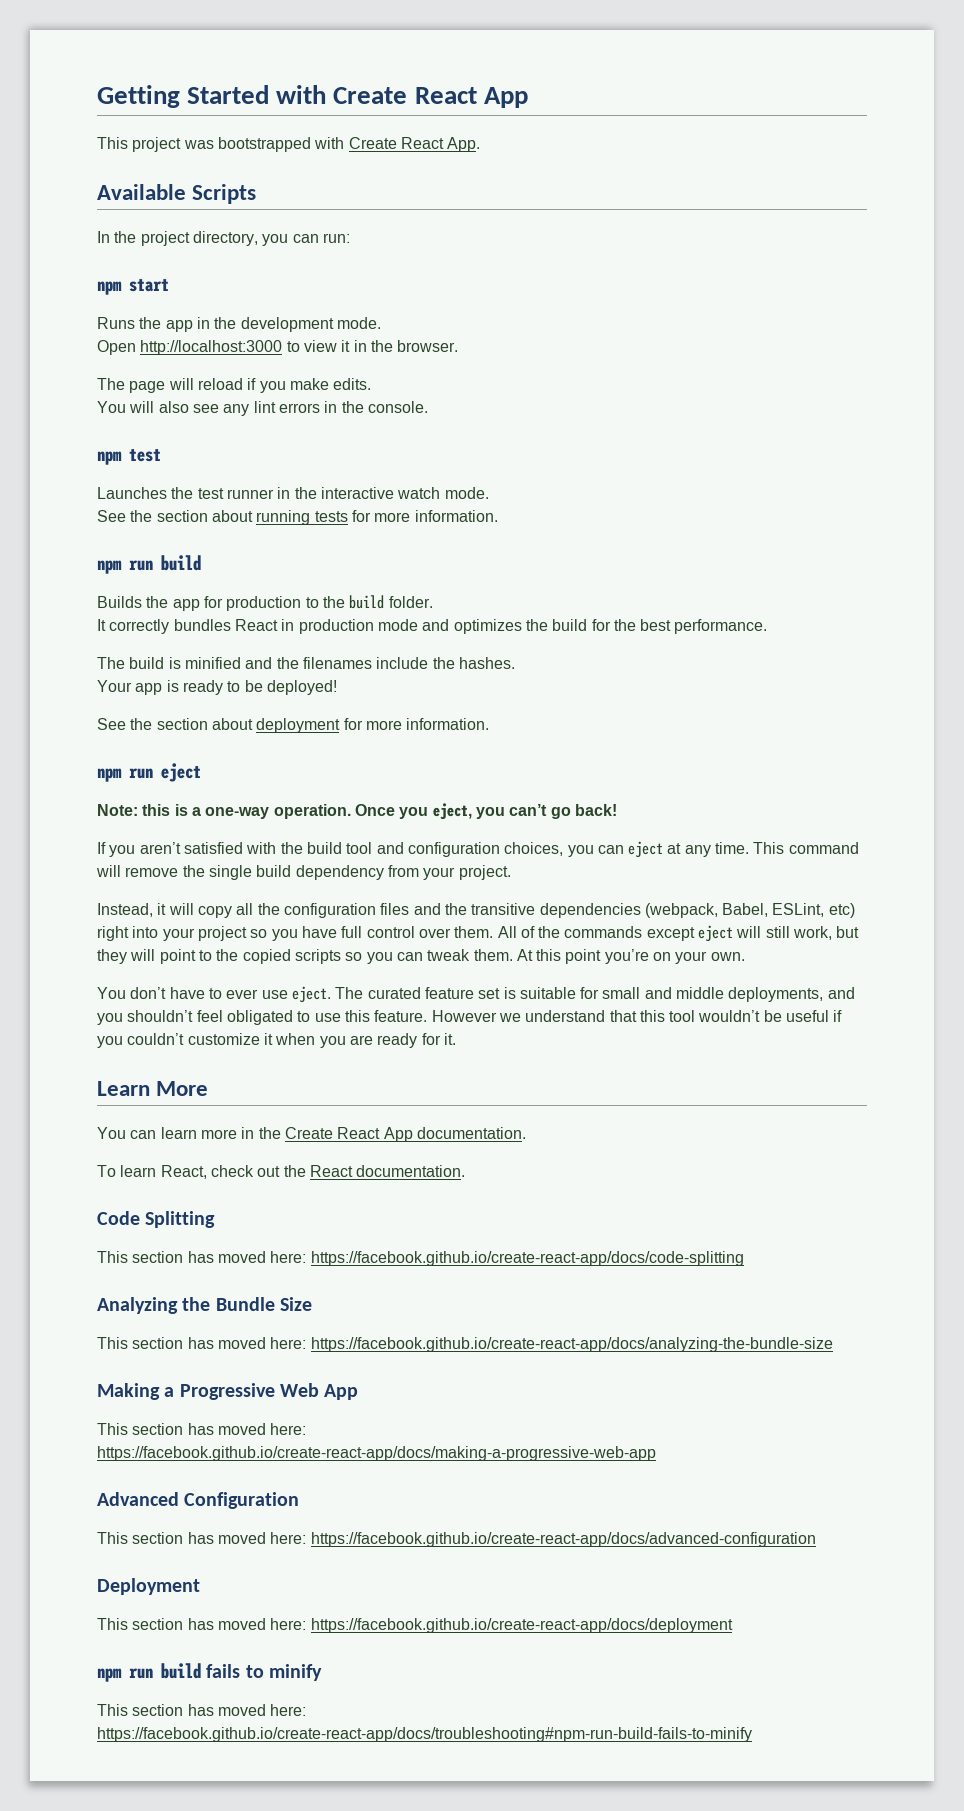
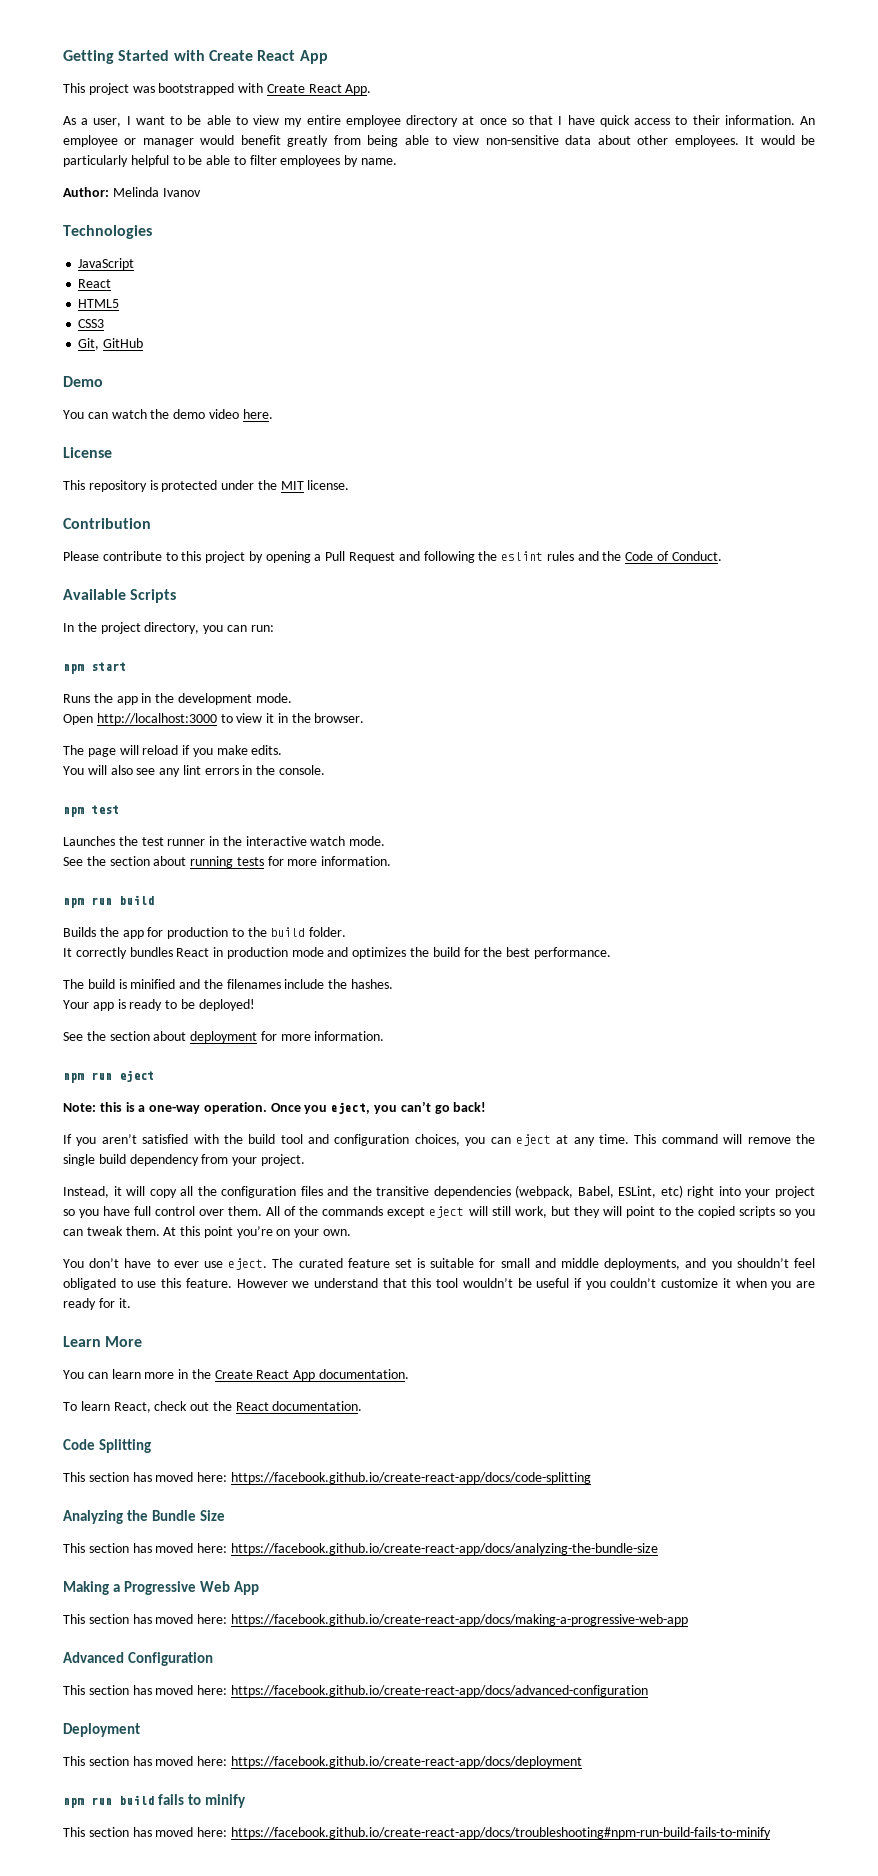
+ As a user, I want to be able to view my entire employee directory at once so that I have quick access to their information. An employee or manager would benefit greatly from being able to view non-sensitive data about other employees. It would be particularly helpful to be able to filter employees by name.
+ Author: Melinda Ivanov
+ Technologies
+ JavaScript
+ React
+ HTML5
+ CSS3
+ Git, GitHub
+ Demo
+ You can watch the demo video here.
+ License
+ This repository is protected under the MIT license.
+ Contribution
+ Please contribute to this project by opening a Pull Request and following the eslint rules and the Code of Conduct.

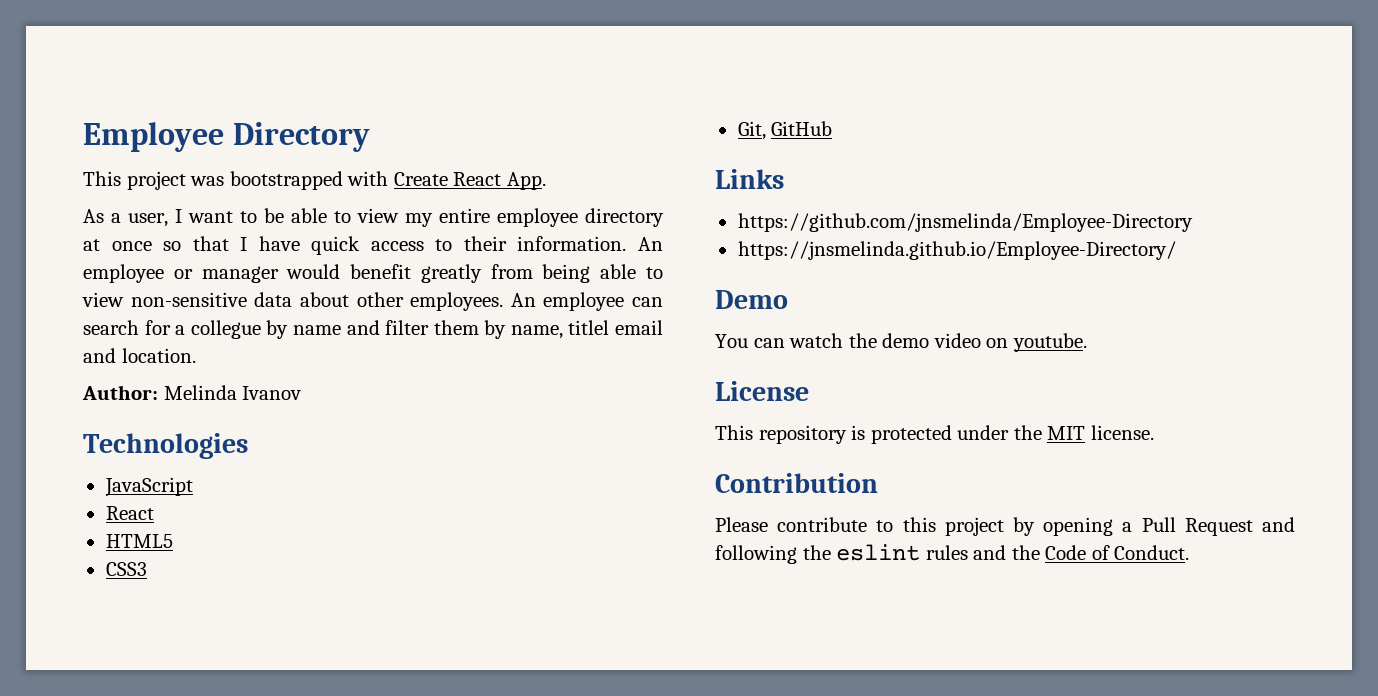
- Getting Started with Create React App
+ Employee Directory
- It would be particularly helpful to be able to filter employees by name.
+ An employee can search for a collegue by name and filter them by name, titlel email and location.
+ Links
+ https://github.com/jnsmelinda/Employee-Directory
+ https://jnsmelinda.github.io/Employee-Directory/
- You can watch the demo video here.
+ You can watch the demo video on youtube.
- Available Scripts
- In the project directory, you can run:
- npm start
- Runs the app in the development mode.
- Open http://localhost:3000 to view it in the browser.
- The page will reload if you make edits.
- You will also see any lint errors in the console.
- npm test
- Launches the test runner in the interactive watch mode.
- See the section about running tests for more information.
- npm run build
- Builds the app for production to the build folder.
- It correctly bundles React in production mode and optimizes the build for the best performance.
- The build is minified and the filenames include the hashes.
- Your app is ready to be deployed!
- See the section about deployment for more information.
- npm run eject
- Note: this is a one-way operation. Once you eject, you can’t go back!
- If you aren’t satisfied with the build tool and configuration choices, you can eject at any time. This command will remove the single build dependency from your project.
- Instead, it will copy all the configuration files and the transitive dependencies (webpack, Babel, ESLint, etc) right into your project so you have full control over them. All of the commands except eject will still work, but they will point to the copied scripts so you can tweak them. At this point you’re on your own.
- You don’t have to ever use eject. The curated feature set is suitable for small and middle deployments, and you shouldn’t feel obligated to use this feature. However we understand that this tool wouldn’t be useful if you couldn’t customize it when you are ready for it.
- Learn More
- You can learn more in the Create React App documentation.
- To learn React, check out the React documentation.
- Code Splitting
- This section has moved here: https://facebook.github.io/create-react-app/docs/code-splitting
- Analyzing the Bundle Size
- This section has moved here: https://facebook.github.io/create-react-app/docs/analyzing-the-bundle-size
- Making a Progressive Web App
- This section has moved here: https://facebook.github.io/create-react-app/docs/making-a-progressive-web-app
- Advanced Configuration
- This section has moved here: https://facebook.github.io/create-react-app/docs/advanced-configuration
- Deployment
- This section has moved here: https://facebook.github.io/create-react-app/docs/deployment
- npm run build fails to minify
- This section has moved here: https://facebook.github.io/create-react-app/docs/troubleshooting#npm-run-build-fails-to-minify

